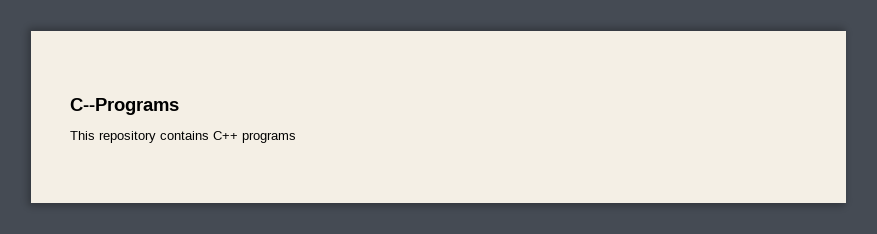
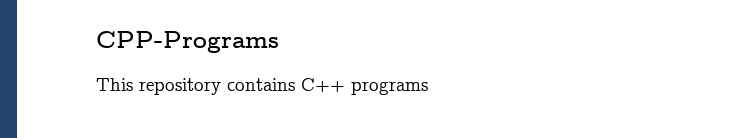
- C--Programs
+ CPP-Programs

